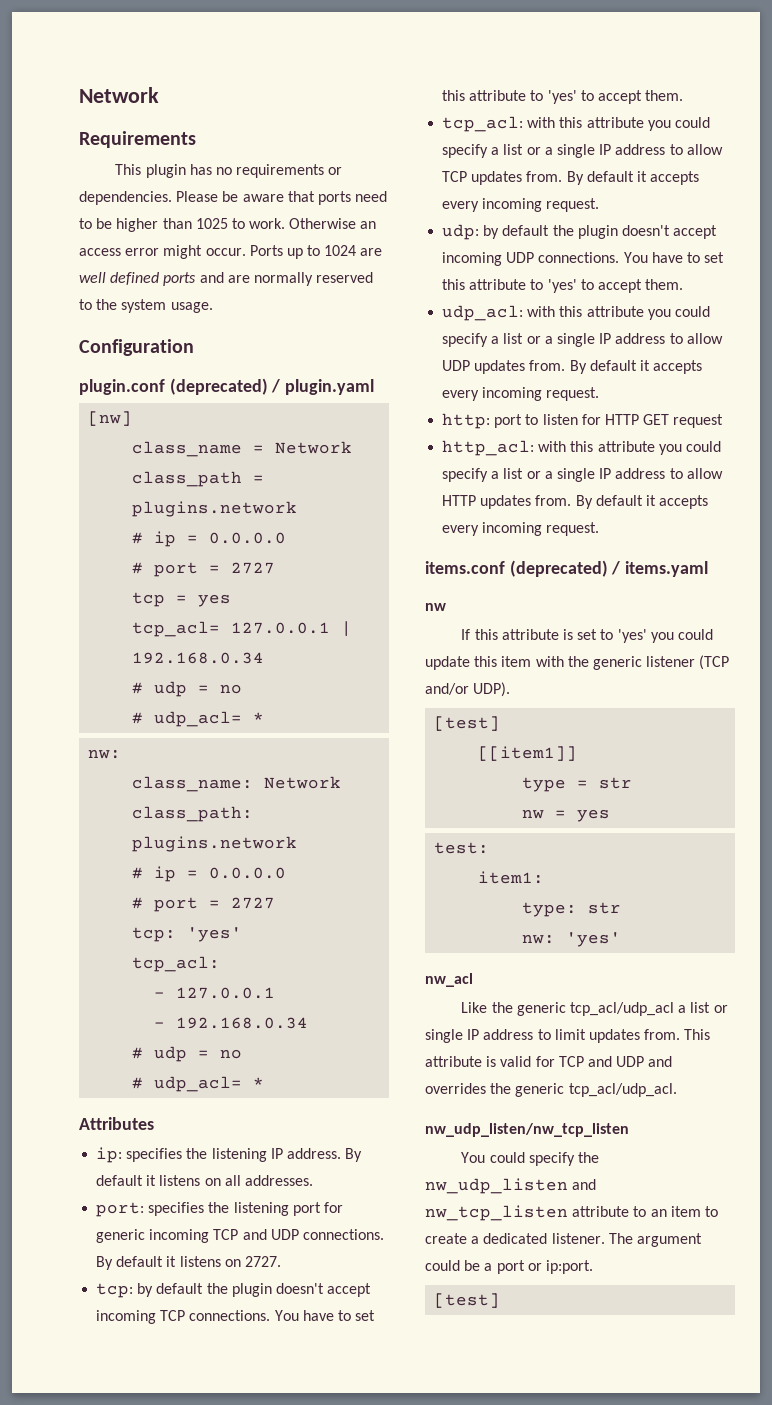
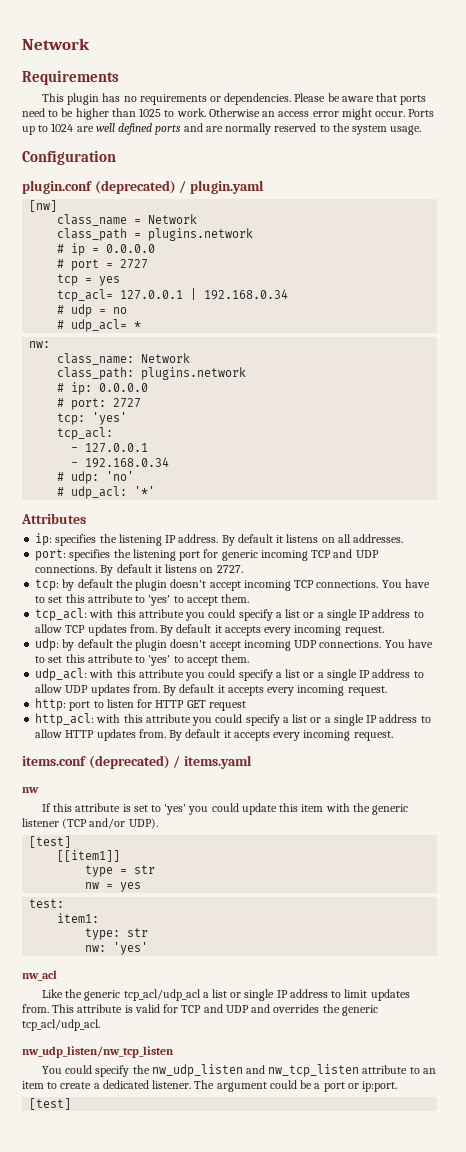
  class_path: plugins.network
- # ip = 0.0.0.0
- # port = 2727
+ # ip: 0.0.0.0
+ # port: 2727
  - 192.168.0.34
- # udp = no
- # udp_acl= *
+ # udp: 'no'
+ # udp_acl: '*'

